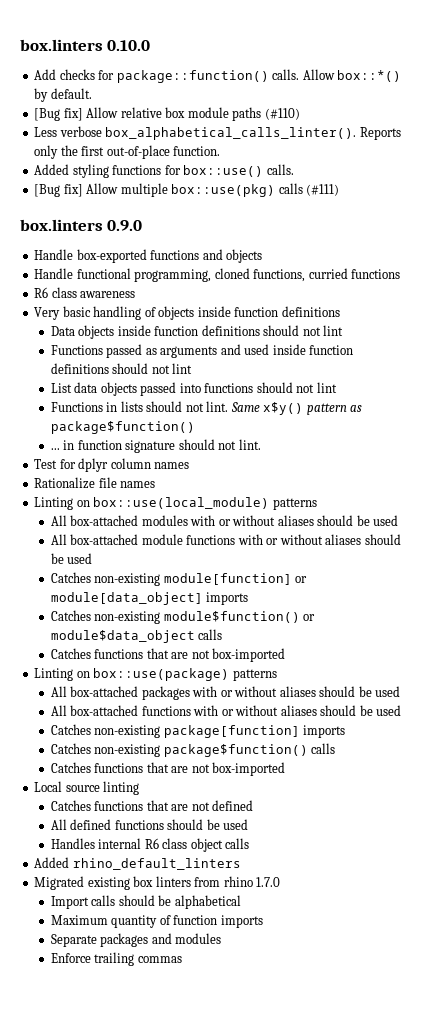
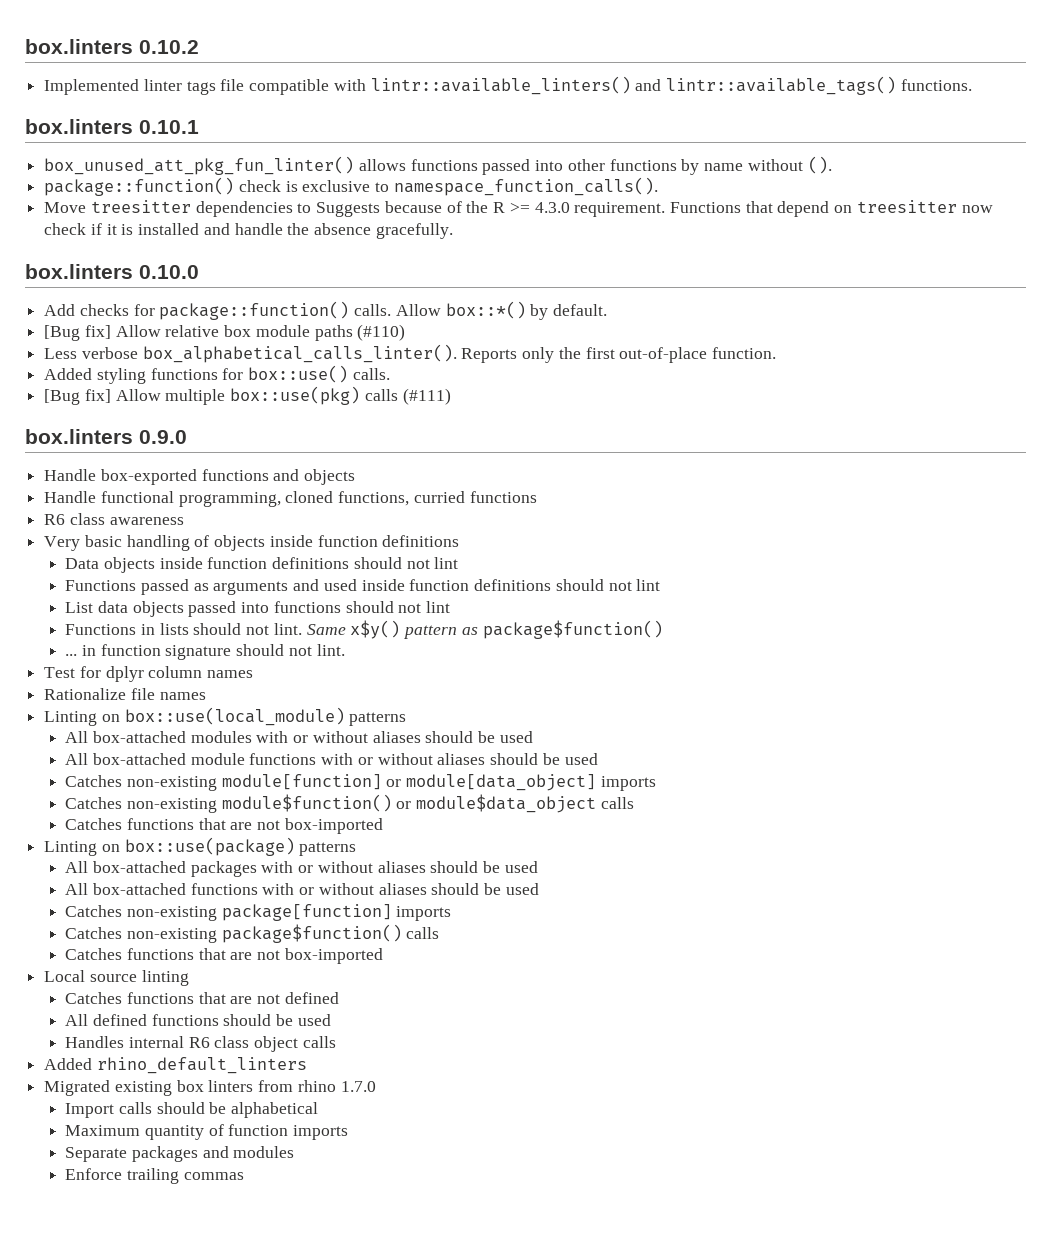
+ box.linters 0.10.2
+ Implemented linter tags file compatible with lintr::available_linters() and lintr::available_tags() functions.
+ box.linters 0.10.1
+ box_unused_att_pkg_fun_linter() allows functions passed into other functions by name without ().
+ package::function() check is exclusive to namespace_function_calls().
+ Move treesitter dependencies to Suggests because of the R >= 4.3.0 requirement. Functions that depend on treesitter now check if it is installed and handle the absence gracefully.

